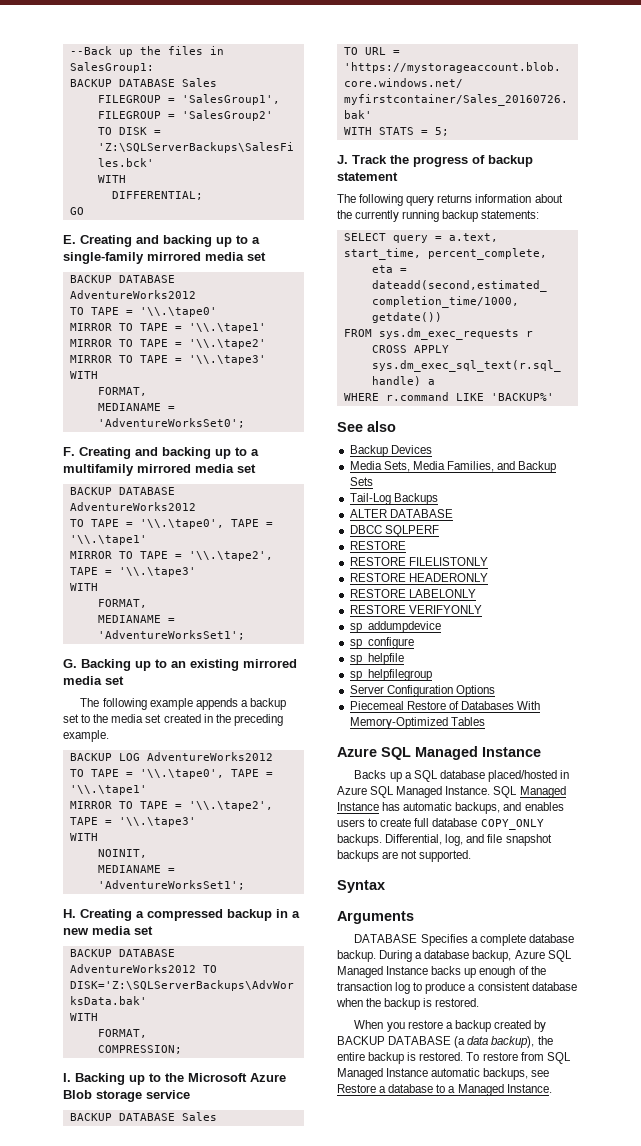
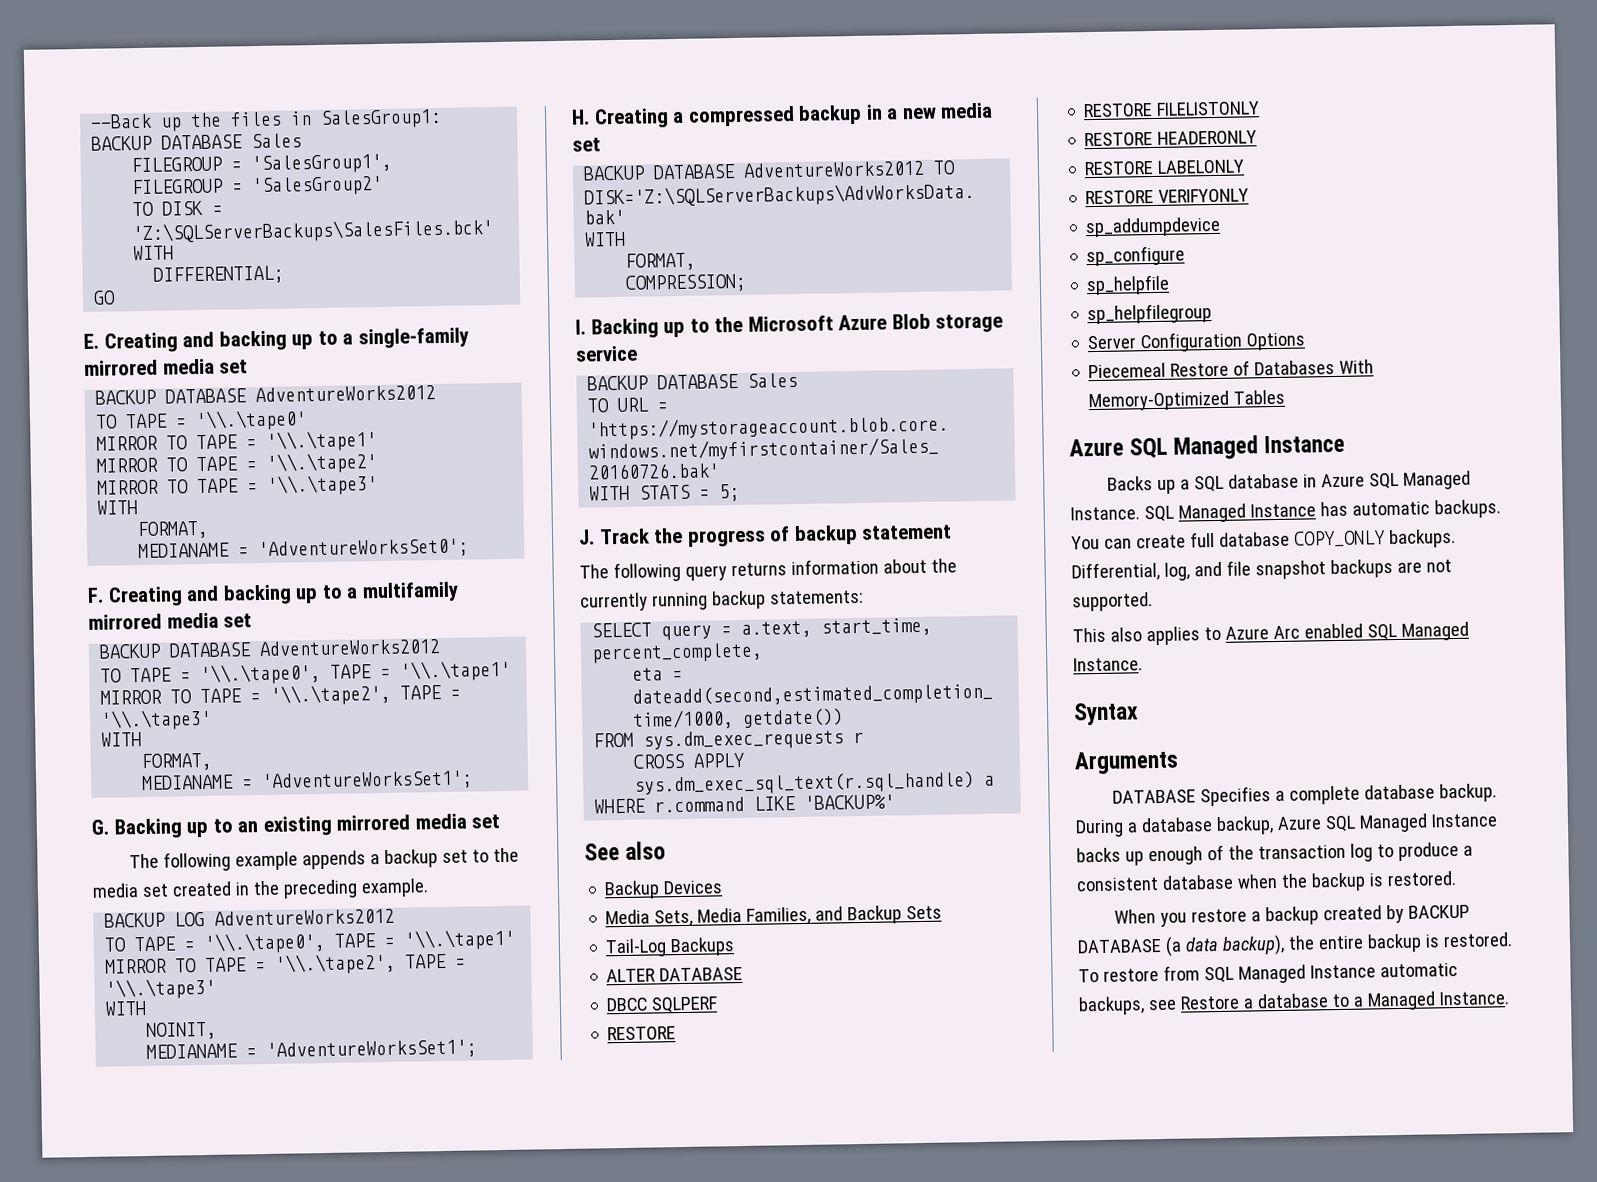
- Backs up a SQL database placed/hosted in Azure SQL Managed Instance.
+ Backs up a SQL database in Azure SQL Managed Instance.
- SQL Managed Instance has automatic backups, and enables users to create full database COPY_ONLY backups.
+ SQL Managed Instance has automatic backups. You can create full database COPY_ONLY backups.
+ This also applies to Azure Arc enabled SQL Managed Instance.

